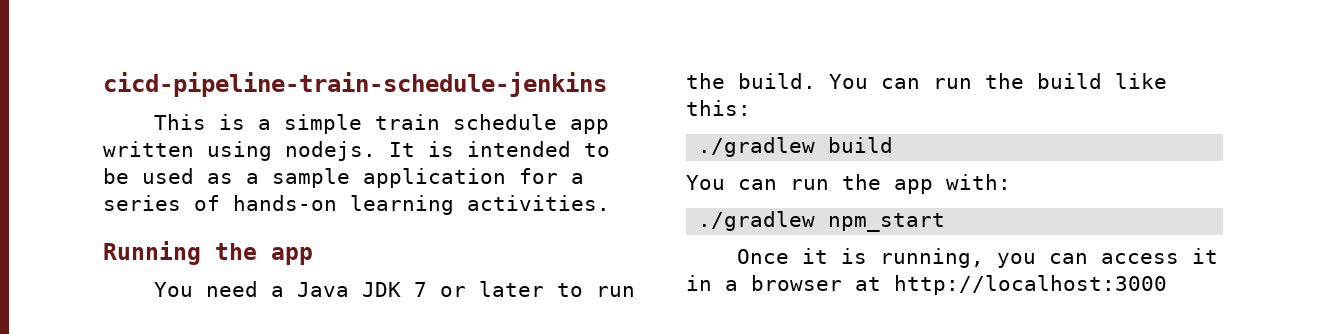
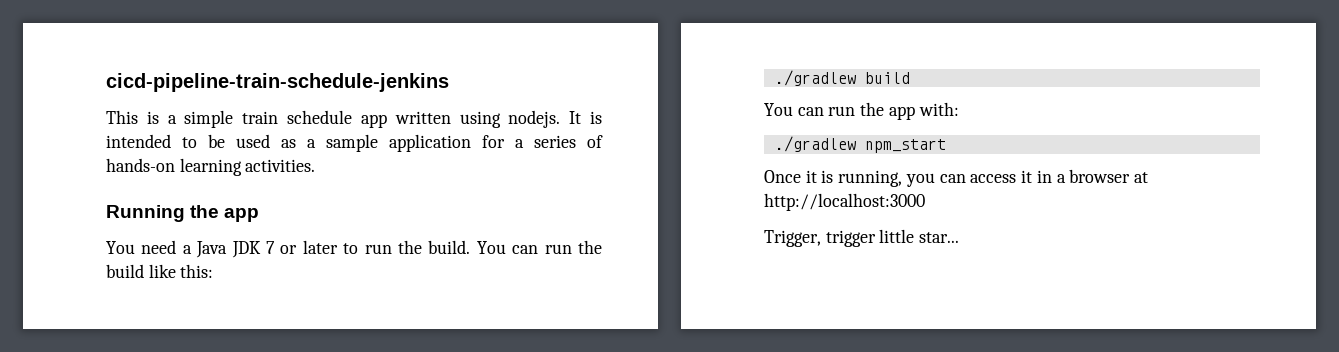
+ Trigger, trigger little star...

